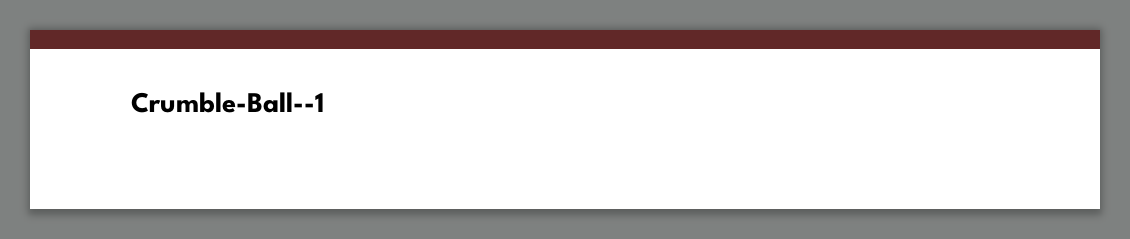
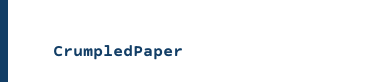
- Crumble-Ball--1
+ CrumpledPaper

